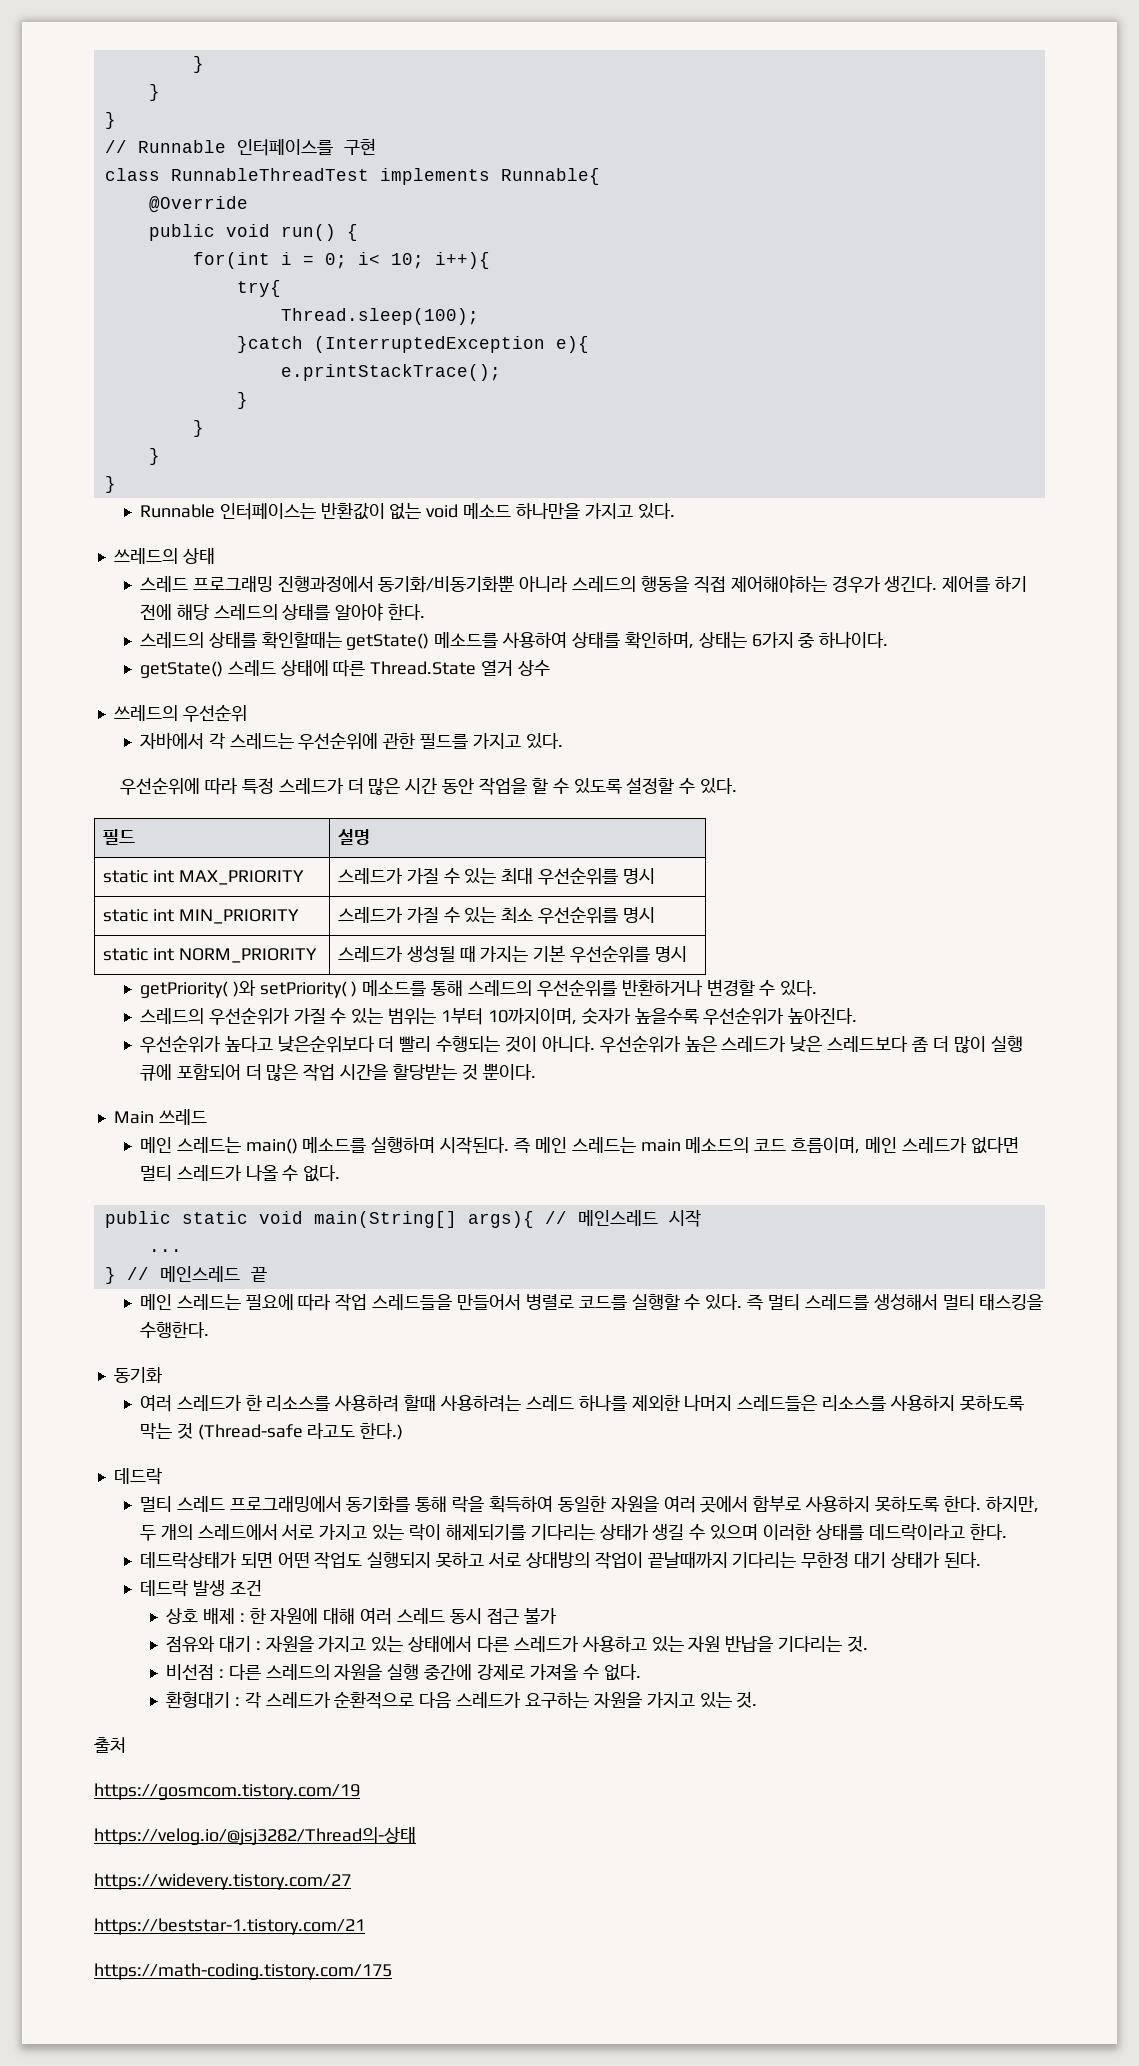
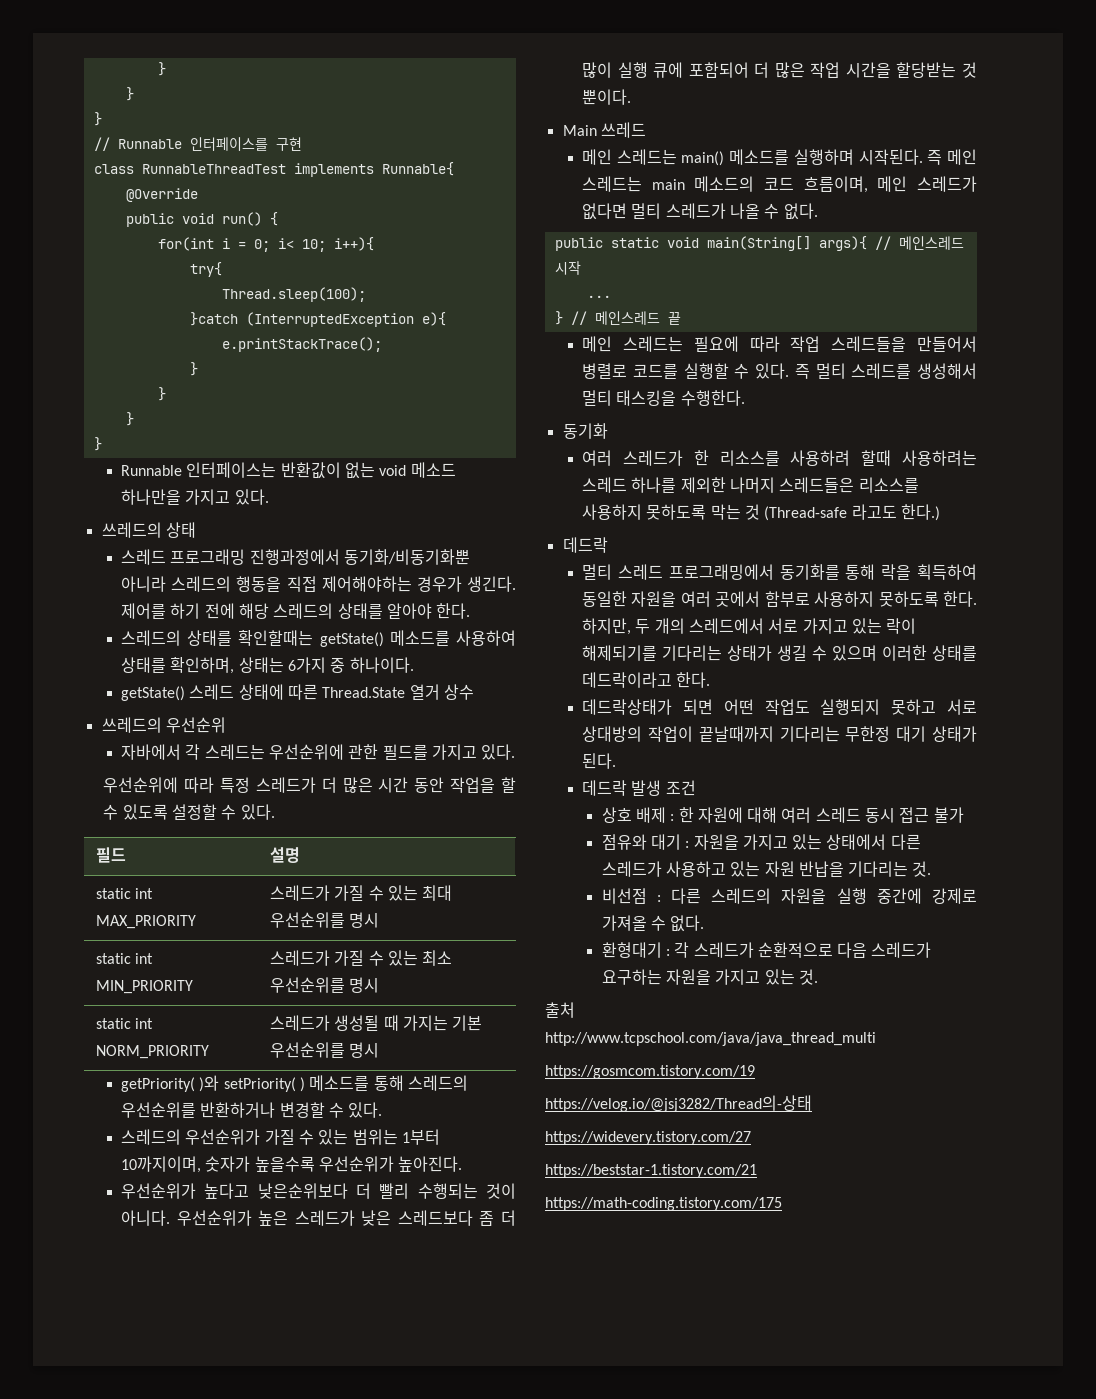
+ http://www.tcpschool.com/java/java_thread_multi

